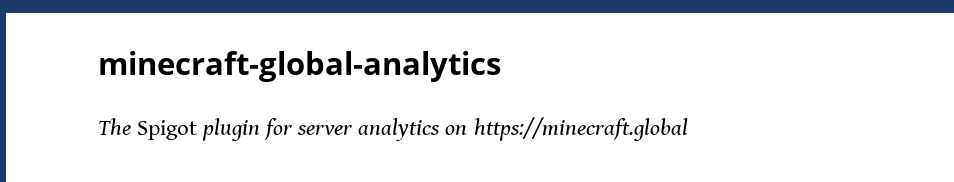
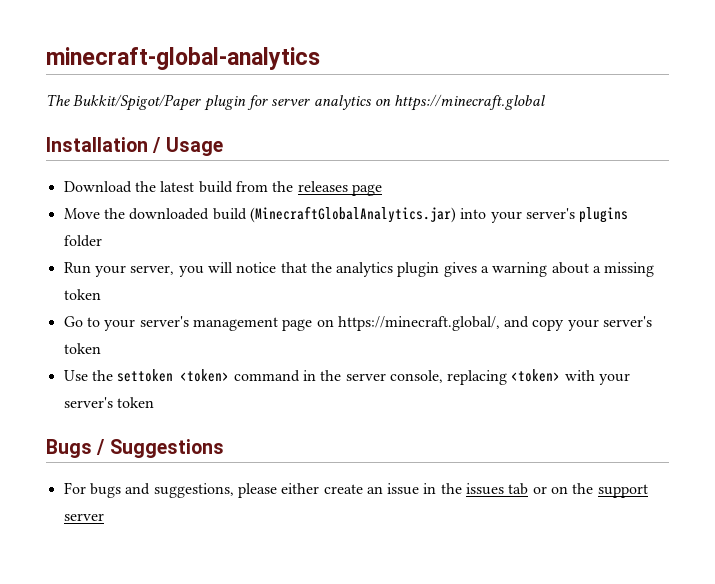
- The Spigot plugin for server analytics on https://minecraft.global
+ The Bukkit/Spigot/Paper plugin for server analytics on https://minecraft.global
+ Installation / Usage
+ Download the latest build from the releases page
+ Move the downloaded build (MinecraftGlobalAnalytics.jar) into your server's plugins folder
+ Run your server, you will notice that the analytics plugin gives a warning about a missing token
+ Go to your server's management page on https://minecraft.global/, and copy your server's token
+ Use the settoken <token> command in the server console, replacing <token> with your server's token
+ Bugs / Suggestions
+ For bugs and suggestions, please either create an issue in the issues tab or on the support server

